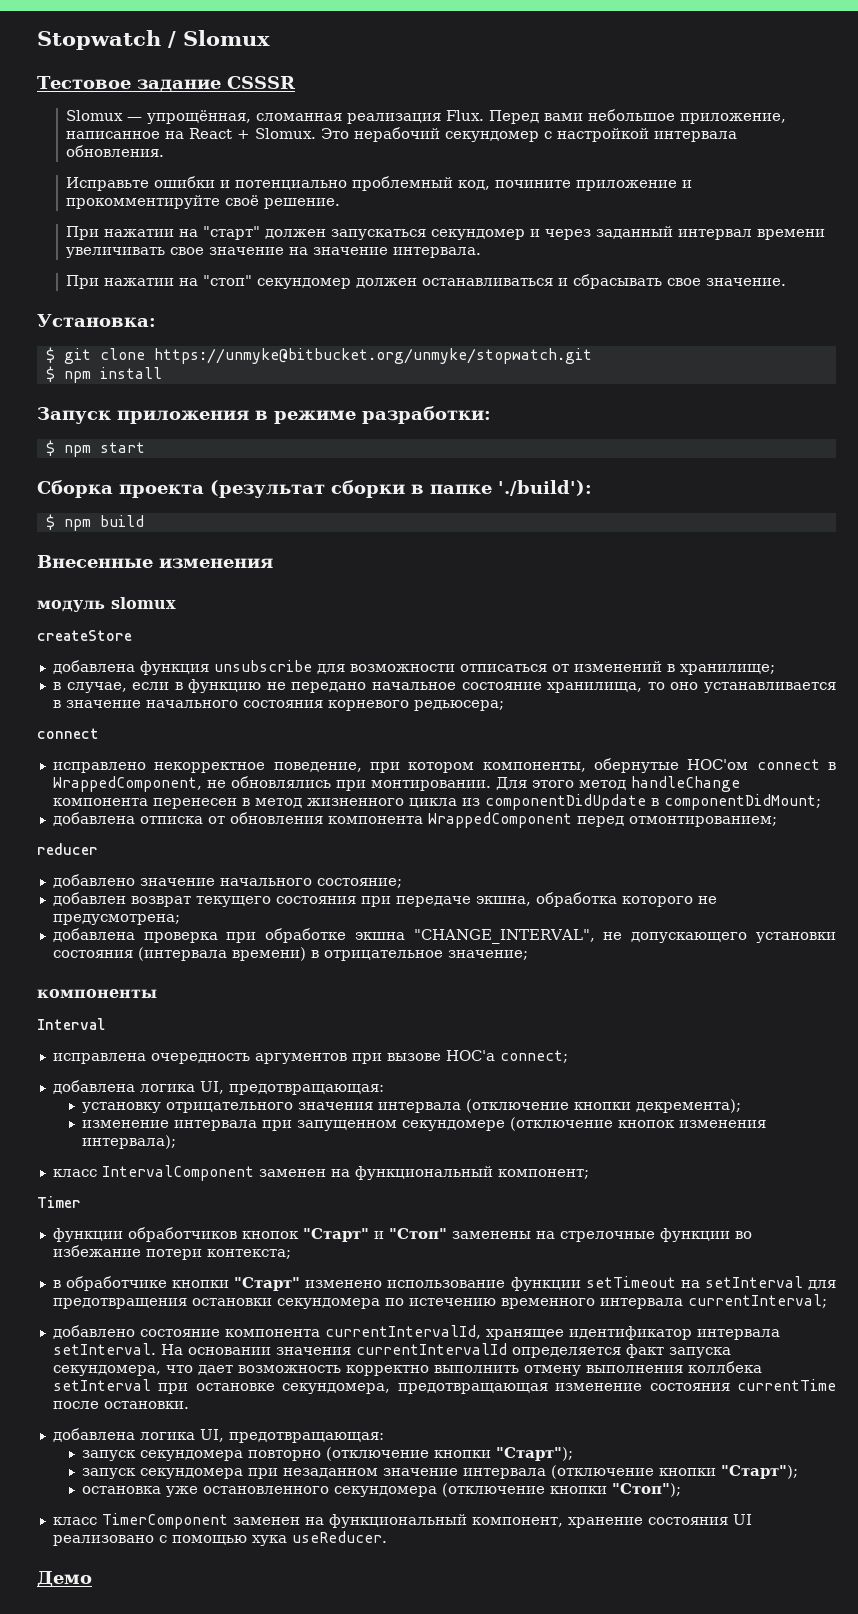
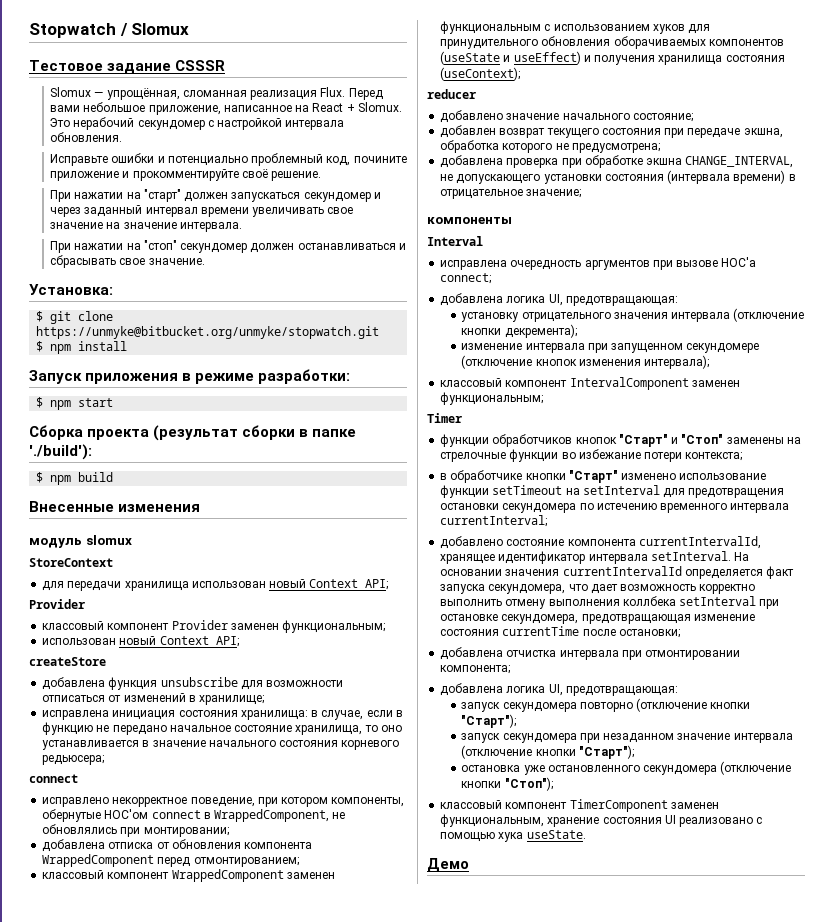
+ StoreContext
+ для передачи хранилища использован новый Context API;
+ Provider
+ классовый компонент Provider заменен функциональным;
+ использован новый Context API;
- в случае, если в функцию не передано начальное состояние хранилища, то оно устанавливается в значение начального состояния корневого редьюсера;
+ исправлена инициация состояния хранилища: в случае, если в функцию не передано начальное состояние хранилища, то оно устанавливается в значение начального состояния корневого редьюсера;
- исправлено некорректное поведение, при котором компоненты, обернутые HOC'ом connect в WrappedComponent, не обновлялись при монтировании. Для этого метод handleChange компонента перенесен в метод жизненного цикла из componentDidUpdate в componentDidMount;
+ исправлено некорректное поведение, при котором компоненты, обернутые HOC'ом connect в WrappedComponent, не обновлялись при монтировании;
+ классовый компонент WrappedComponent заменен функциональным с использованием хуков для принудительного обновления оборачиваемых компонентов (useState и useEffect) и получения хранилища состояния (useContext);
- добавлена проверка при обработке экшна "CHANGE_INTERVAL", не допускающего установки состояния (интервала времени) в отрицательное значение;
+ добавлена проверка при обработке экшна CHANGE_INTERVAL, не допускающего установки состояния (интервала времени) в отрицательное значение;
- класс IntervalComponent заменен на функциональный компонент;
+ классовый компонент IntervalComponent заменен функциональным;
- На основании значения сurrentIntervalId определяется факт запуска секундомера, что дает возможность корректно выполнить отмену выполнения коллбека setInterval при остановке секундомера, предотвращающая изменение состояния currentTime после остановки.
+ На основании значения сurrentIntervalId определяется факт запуска секундомера, что дает возможность корректно выполнить отмену выполнения коллбека setInterval при остановке секундомера, предотвращающая изменение состояния currentTime после остановки;
+ добавлена отчистка интервала при отмонтировании компонента;
- класс TimerComponent заменен на функциональный компонент, хранение состояния UI реализовано с помощью хука useReducer.
+ классовый компонент TimerComponent заменен функциональным, хранение состояния UI реализовано с помощью хука useState.

